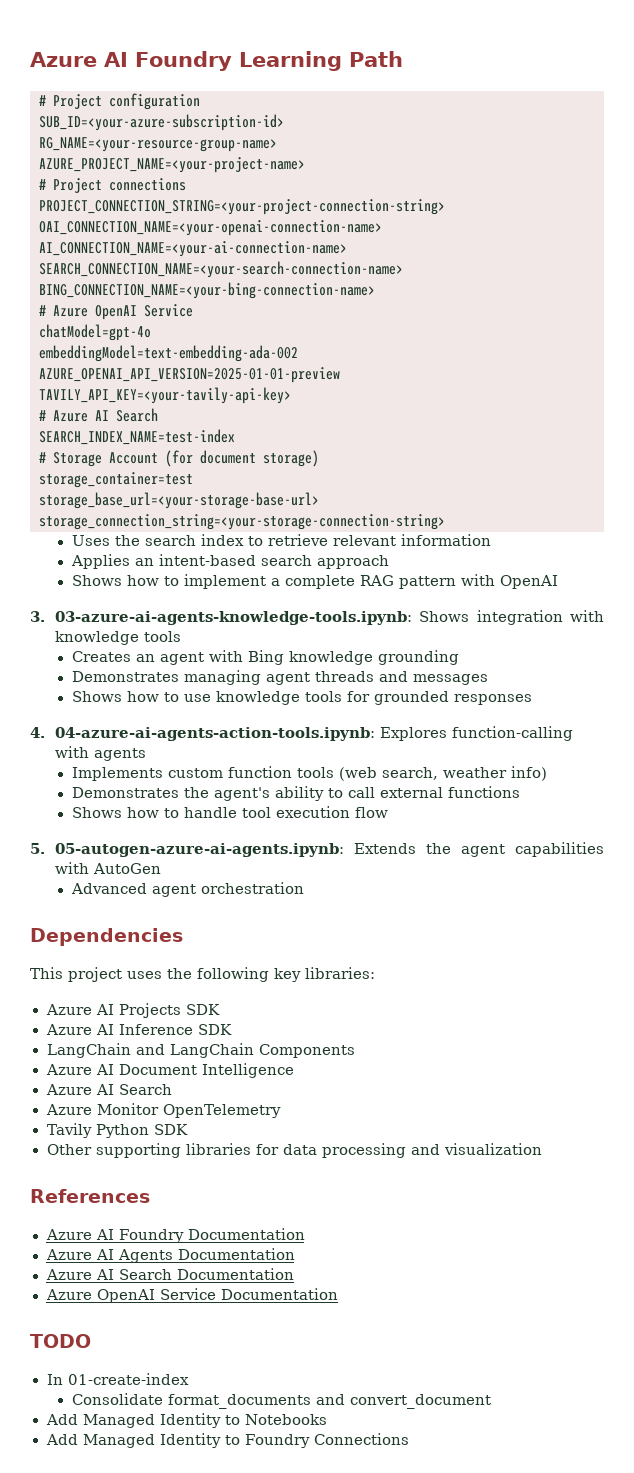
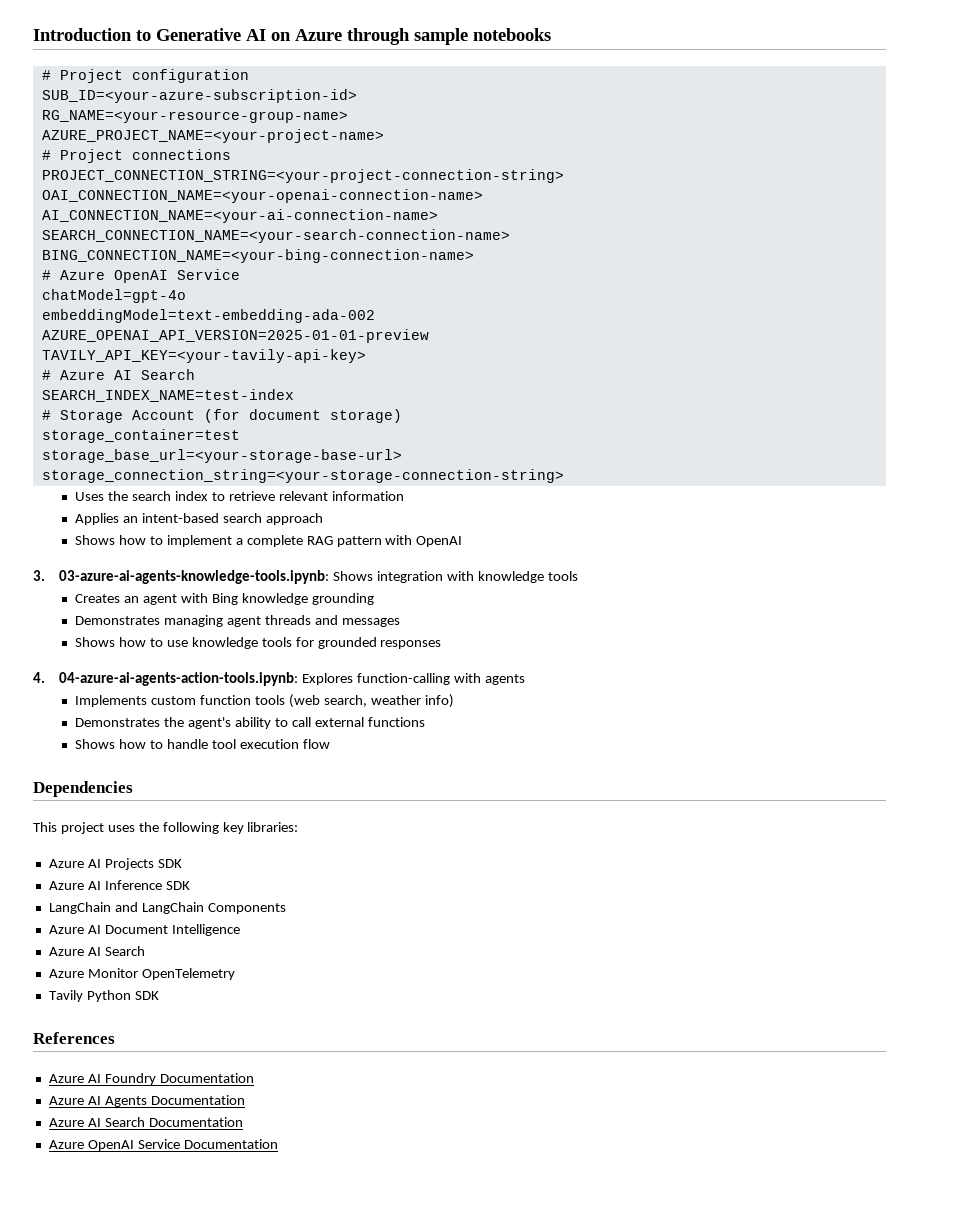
- Azure AI Foundry Learning Path
+ Introduction to Generative AI on Azure through sample notebooks
- 5. 05-autogen-azure-ai-agents.ipynb: Extends the agent capabilities with AutoGen
- Advanced agent orchestration
- Other supporting libraries for data processing and visualization
- TODO
- In 01-create-index
- Consolidate format_documents and convert_document
- Add Managed Identity to Notebooks
- Add Managed Identity to Foundry Connections

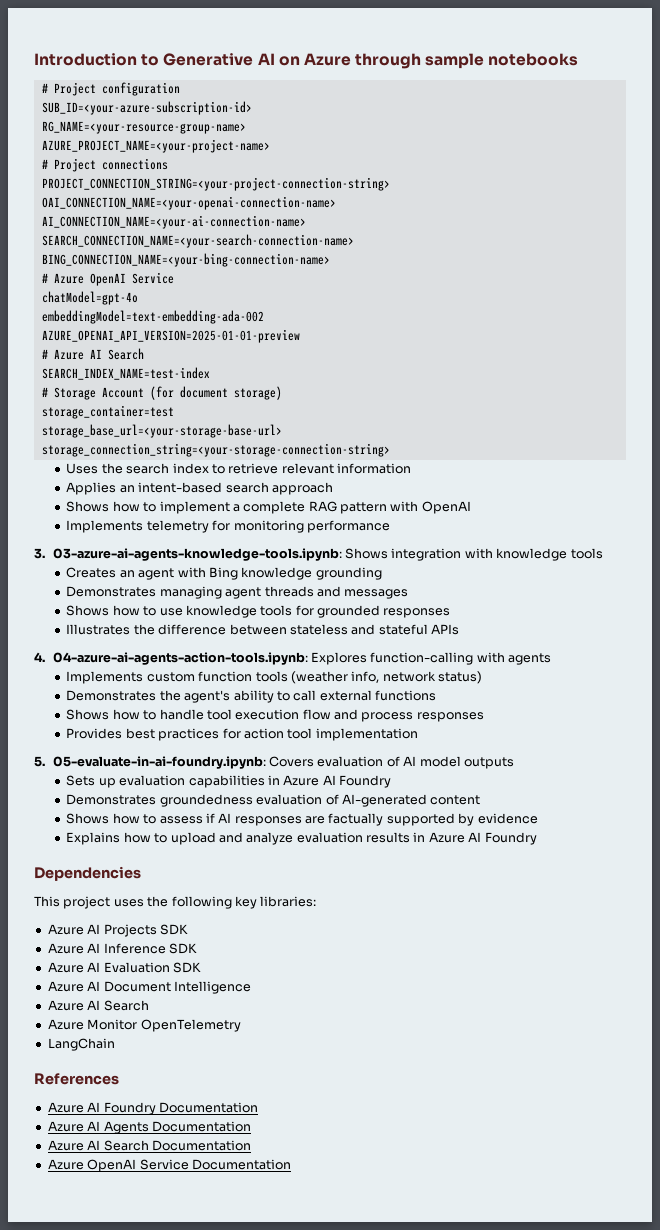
- TAVILY_API_KEY=<your-tavily-api-key>
+ Implements telemetry for monitoring performance
+ Illustrates the difference between stateless and stateful APIs
- Implements custom function tools (web search, weather info)
+ Implements custom function tools (weather info, network status)
- Shows how to handle tool execution flow
+ Shows how to handle tool execution flow and process responses
+ Provides best practices for action tool implementation
+ 5. 05-evaluate-in-ai-foundry.ipynb: Covers evaluation of AI model outputs
+ Sets up evaluation capabilities in Azure AI Foundry
+ Demonstrates groundedness evaluation of AI-generated content
+ Shows how to assess if AI responses are factually supported by evidence
+ Explains how to upload and analyze evaluation results in Azure AI Foundry
- LangChain and LangChain Components
+ Azure AI Evaluation SDK
- Tavily Python SDK
+ LangChain

